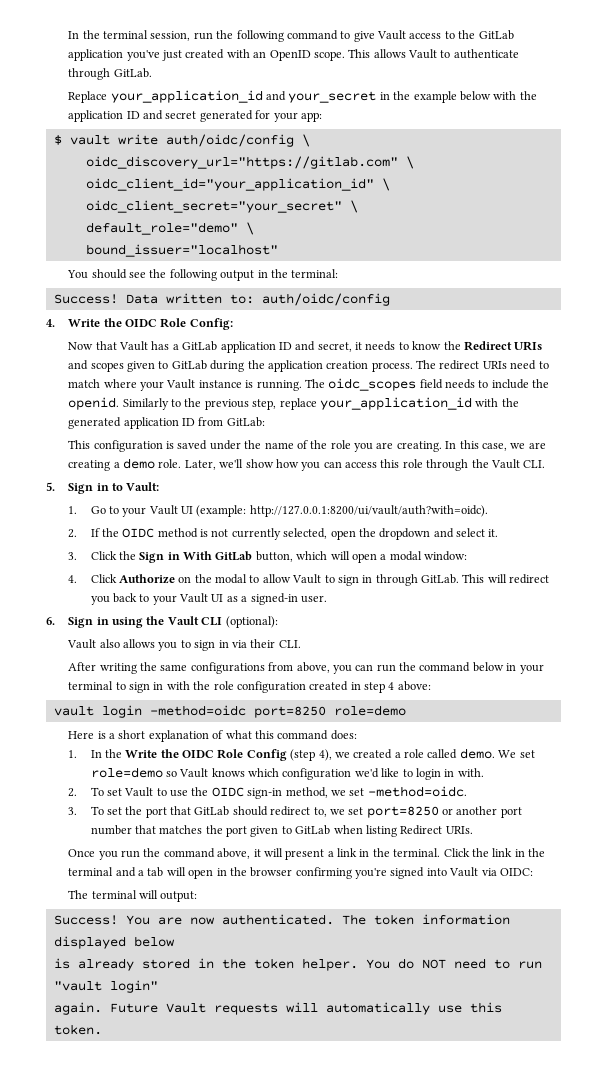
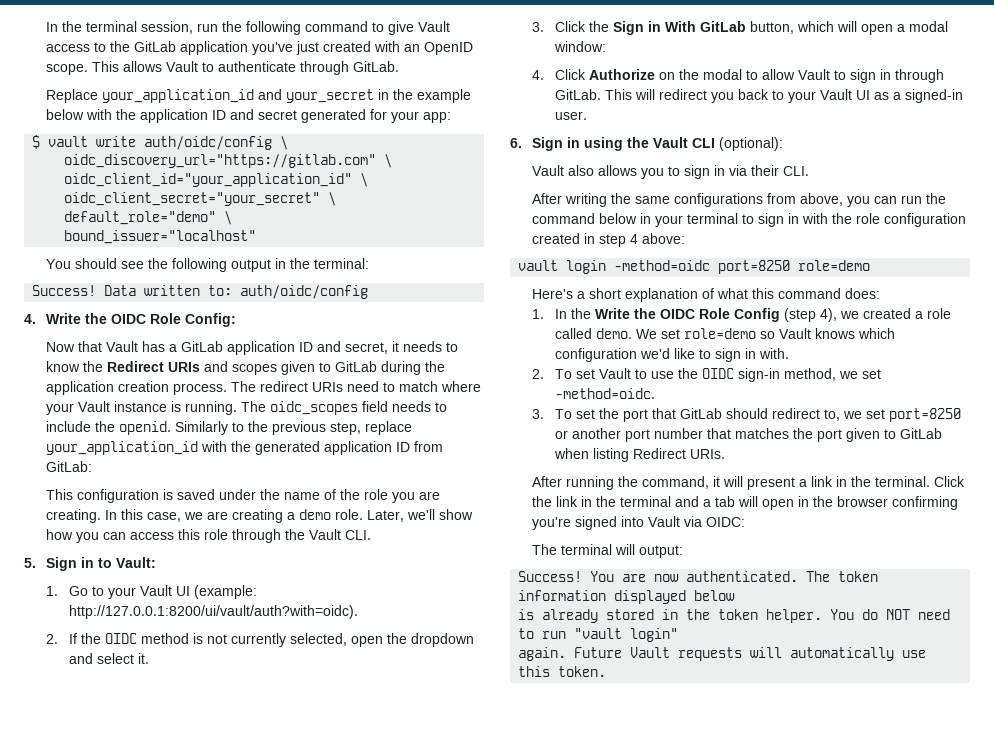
- Here is a short explanation of what this command does:
+ Here's a short explanation of what this command does:
- We set role=demo so Vault knows which configuration we'd like to login in with.
+ We set role=demo so Vault knows which configuration we'd like to sign in with.
- Once you run the command above, it will present a link in the terminal.
+ After running the command, it will present a link in the terminal.

